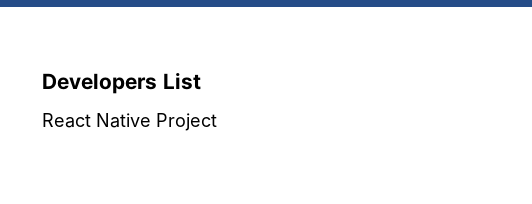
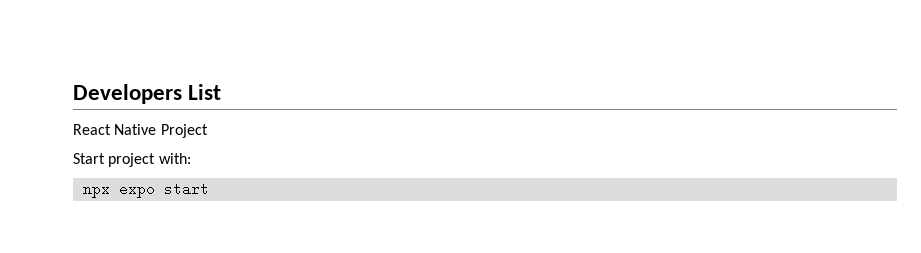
+ Start project with:
+ npx expo start

